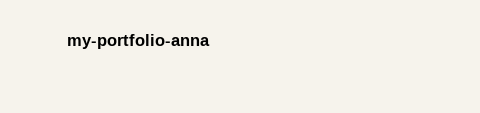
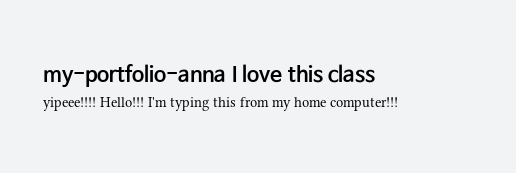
- my-portfolio-anna
+ my-portfolio-anna I love this class
+ yipeee!!!! Hello!!! I'm typing this from my home computer!!!

